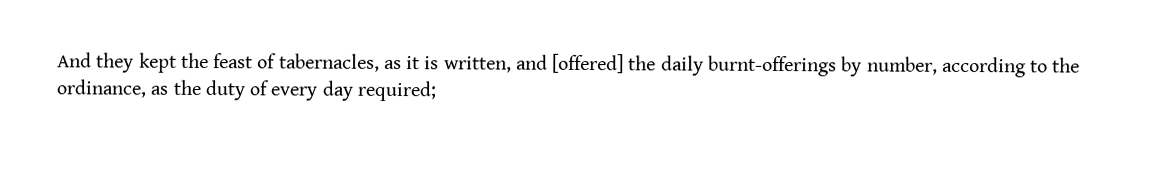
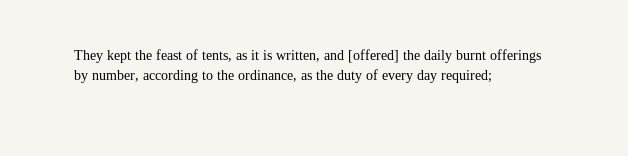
- And they kept the feast of tabernacles, as it is written, and [offered] the daily burnt-offerings by number, according to the ordinance, as the duty of every day required;
+ They kept the feast of tents, as it is written, and [offered] the daily burnt offerings by number, according to the ordinance, as the duty of every day required;

